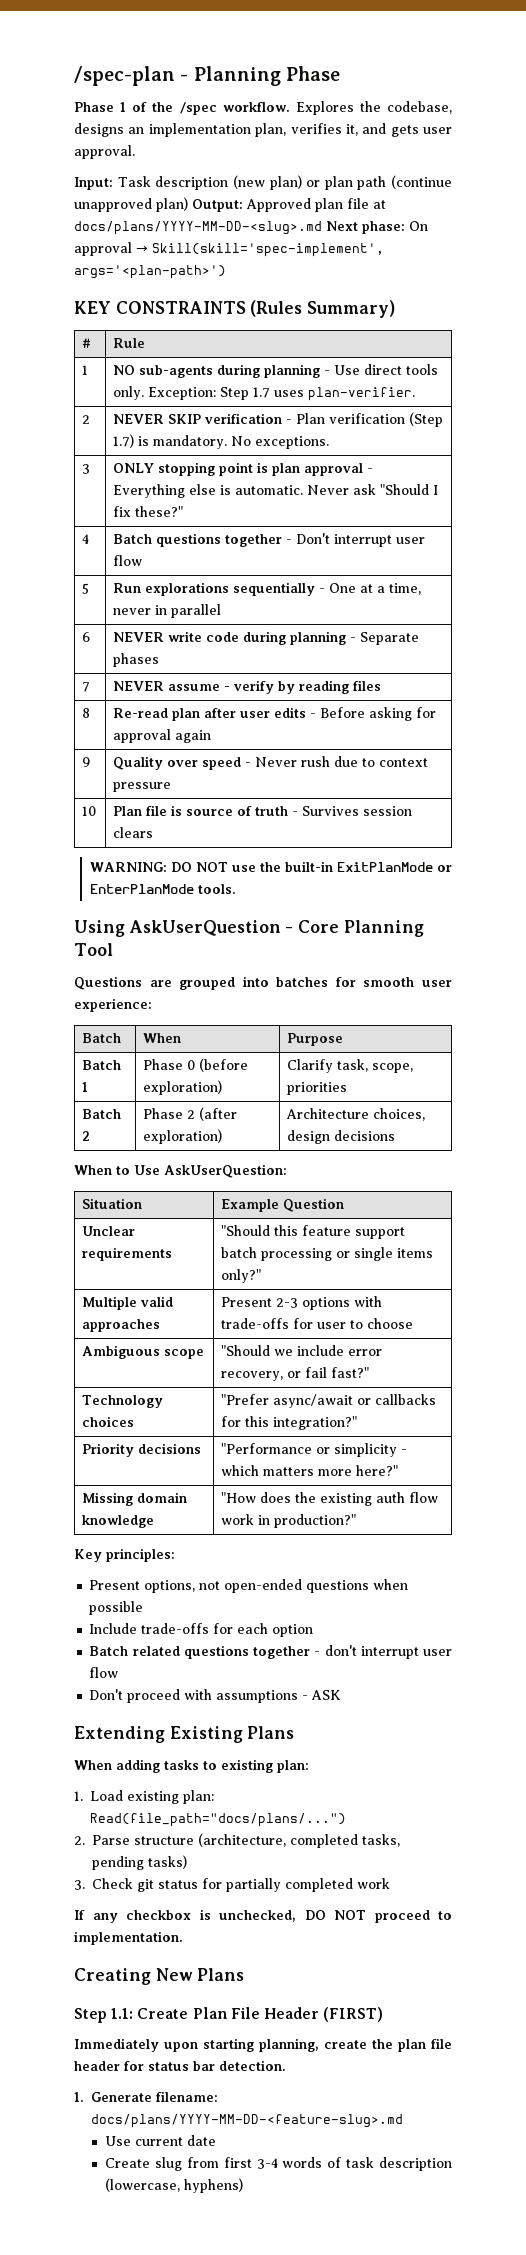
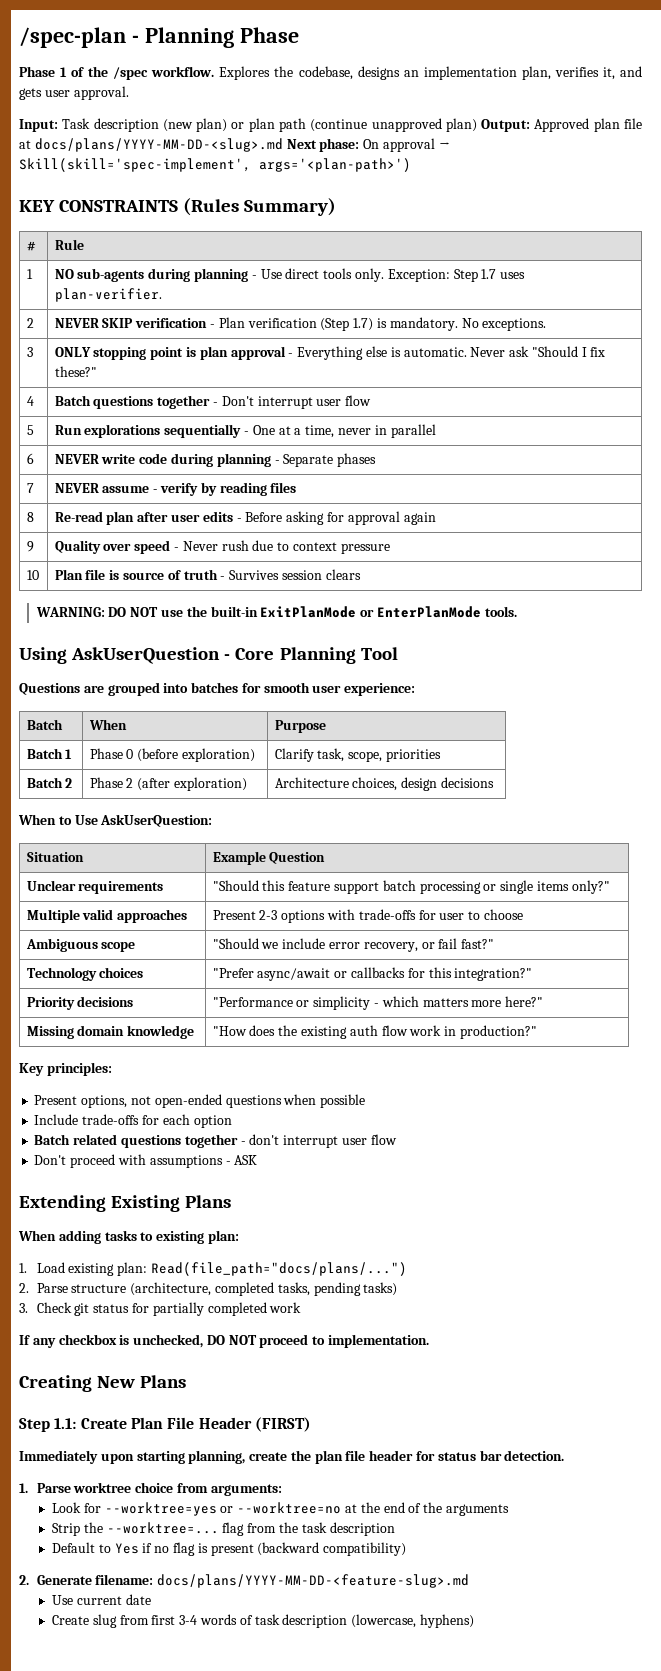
- 1. Generate filename: docs/plans/YYYY-MM-DD-<feature-slug>.md
+ 1. Parse worktree choice from arguments:
+ Look for --worktree=yes or --worktree=no at the end of the arguments
+ Strip the --worktree=... flag from the task description
+ Default to Yes if no flag is present (backward compatibility)
+ 2. Generate filename: docs/plans/YYYY-MM-DD-<feature-slug>.md

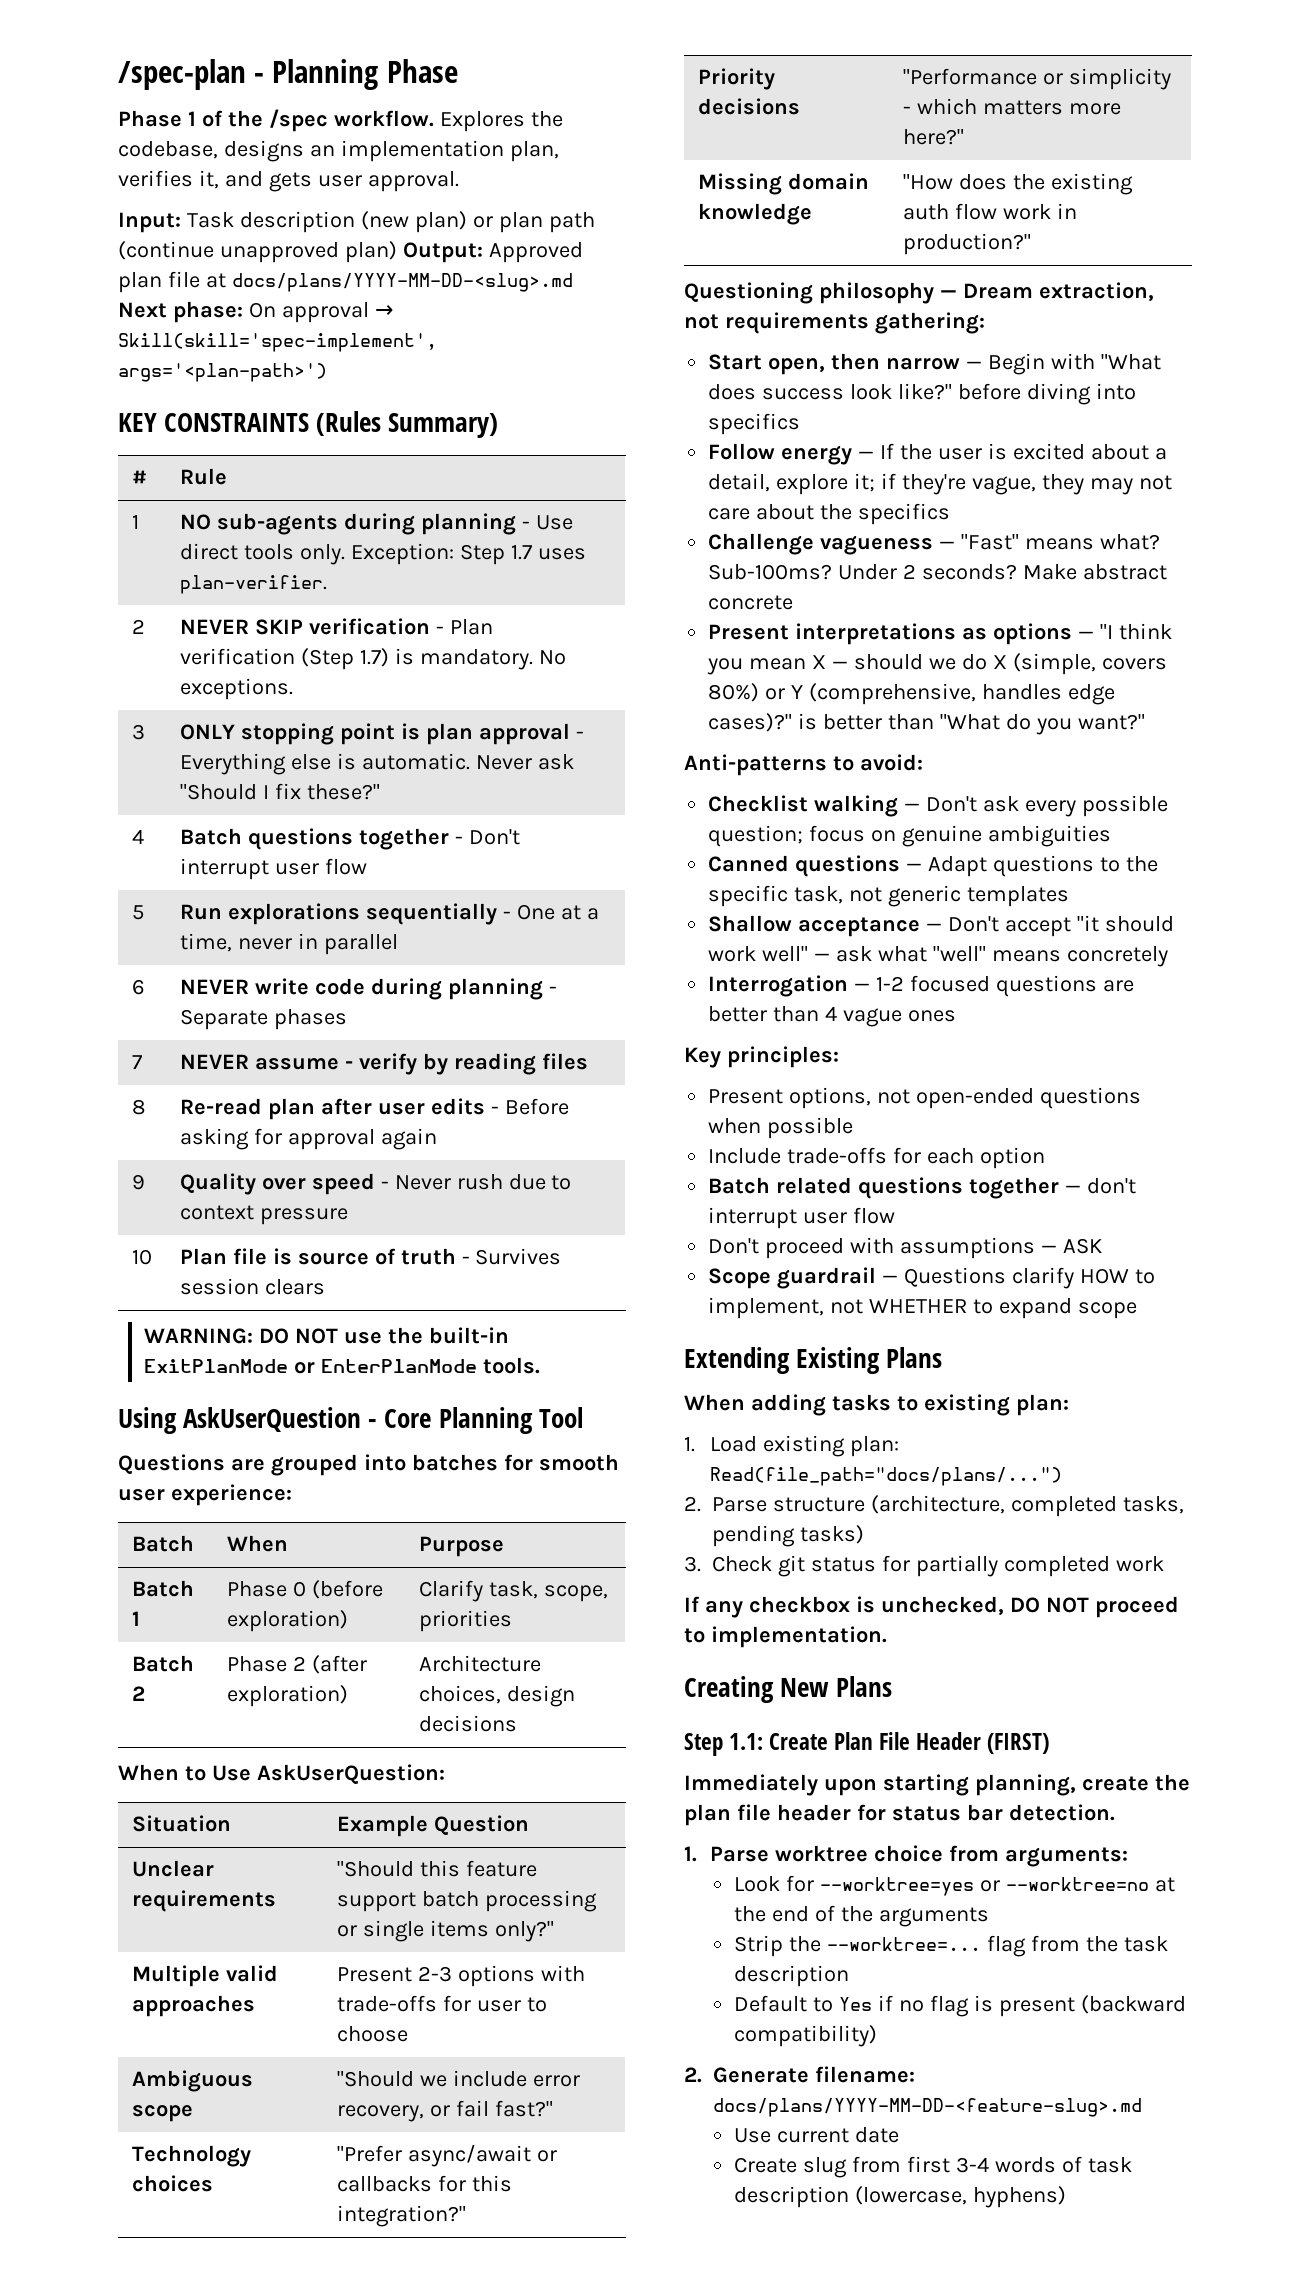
+ Questioning philosophy — Dream extraction, not requirements gathering:
+ Start open, then narrow — Begin with "What does success look like?" before diving into specifics
+ Follow energy — If the user is excited about a detail, explore it; if they're vague, they may not care about the specifics
+ Challenge vagueness — "Fast" means what? Sub-100ms? Under 2 seconds? Make abstract concrete
+ Present interpretations as options — "I think you mean X — should we do X (simple, covers 80%) or Y (comprehensive, handles edge cases)?" is better than "What do you want?"
+ Anti-patterns to avoid:
+ Checklist walking — Don't ask every possible question; focus on genuine ambiguities
+ Canned questions — Adapt questions to the specific task, not generic templates
+ Shallow acceptance — Don't accept "it should work well" — ask what "well" means concretely
+ Interrogation — 1-2 focused questions are better than 4 vague ones
- Batch related questions together - don't interrupt user flow
+ Batch related questions together — don't interrupt user flow
- Don't proceed with assumptions - ASK
+ Don't proceed with assumptions — ASK
+ Scope guardrail — Questions clarify HOW to implement, not WHETHER to expand scope

